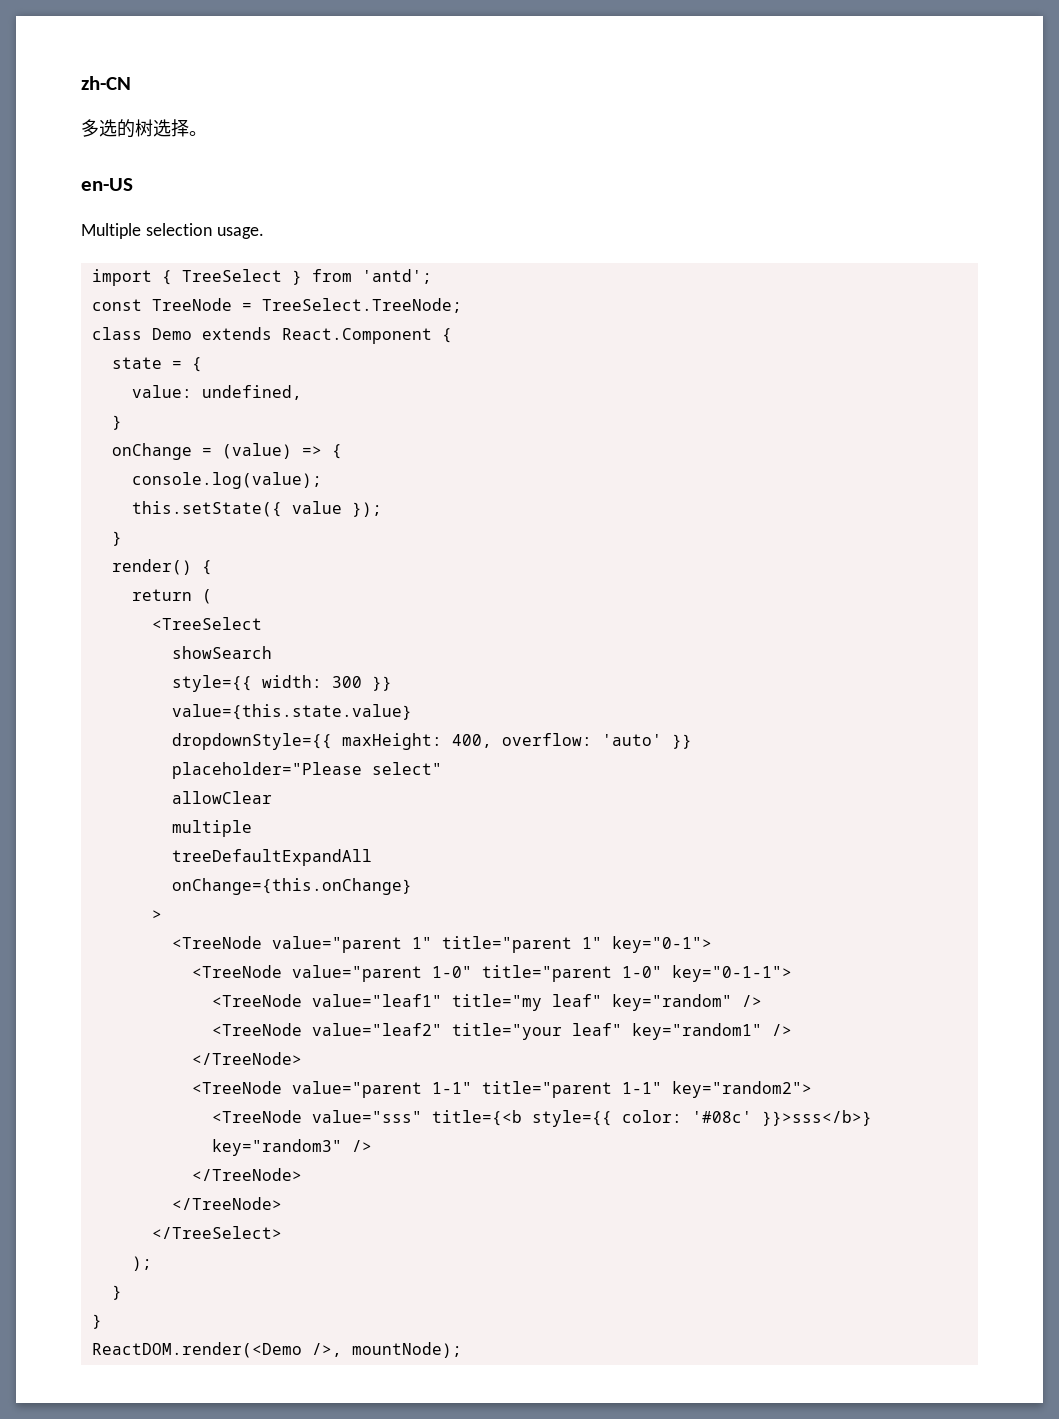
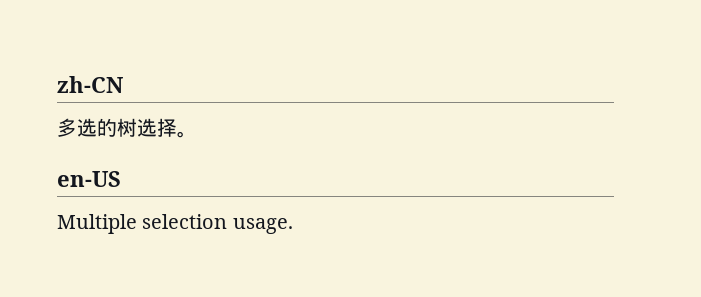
- import { TreeSelect } from 'antd';
- const TreeNode = TreeSelect.TreeNode;
- class Demo extends React.Component {
- state = {
- value: undefined,
- }
- onChange = (value) => {
- console.log(value);
- this.setState({ value });
- }
- render() {
- return (
- <TreeSelect
- showSearch
- style={{ width: 300 }}
- value={this.state.value}
- dropdownStyle={{ maxHeight: 400, overflow: 'auto' }}
- placeholder="Please select"
- allowClear
- multiple
- treeDefaultExpandAll
- onChange={this.onChange}
- >
- <TreeNode value="parent 1" title="parent 1" key="0-1">
- <TreeNode value="parent 1-0" title="parent 1-0" key="0-1-1">
- <TreeNode value="leaf1" title="my leaf" key="random" />
- <TreeNode value="leaf2" title="your leaf" key="random1" />
- </TreeNode>
- <TreeNode value="parent 1-1" title="parent 1-1" key="random2">
- <TreeNode value="sss" title={<b style={{ color: '#08c' }}>sss</b>} key="random3" />
- </TreeNode>
- </TreeNode>
- </TreeSelect>
- );
- }
- }
- ReactDOM.render(<Demo />, mountNode);

